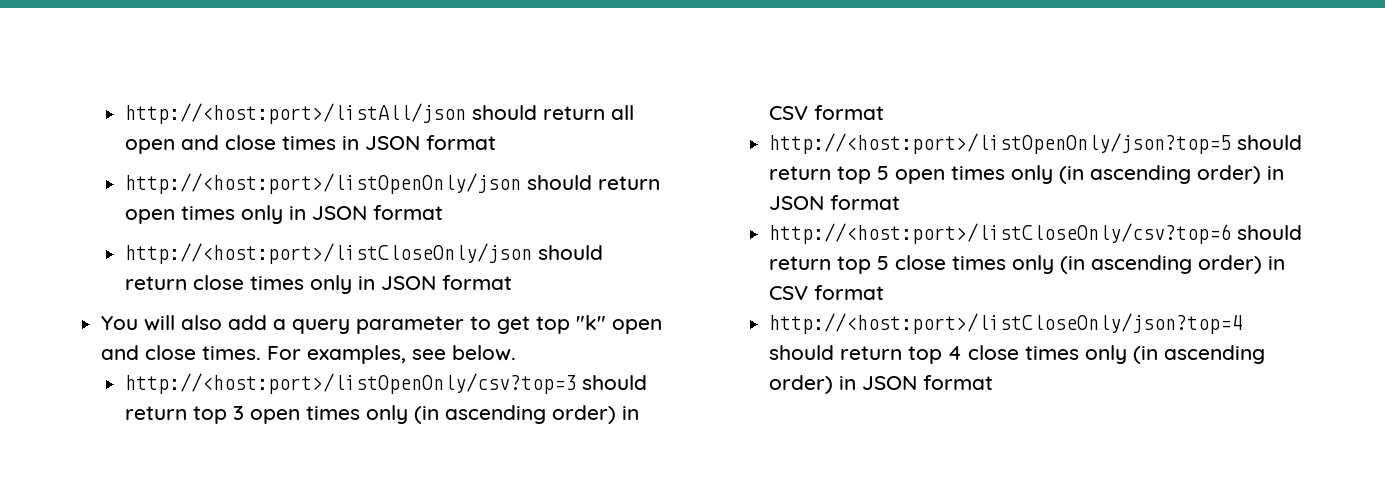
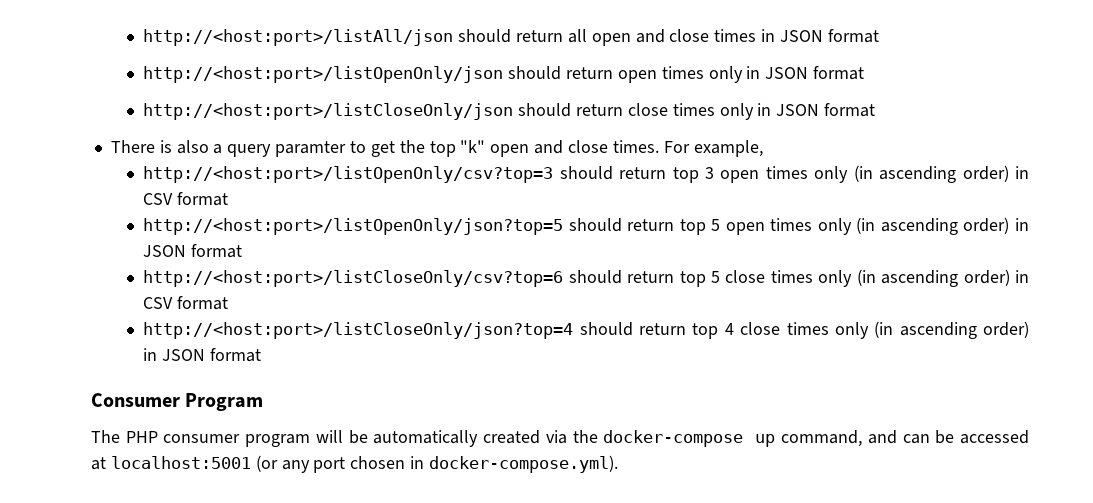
- You will also add a query parameter to get top "k" open and close times.
+ There is also a query paramter to get the top "k" open and close times.
- For examples, see below.
+ For example,
+ Consumer Program
+ The PHP consumer program will be automatically created via the docker-compose up command, and can be accessed at localhost:5001 (or any port chosen in docker-compose.yml).

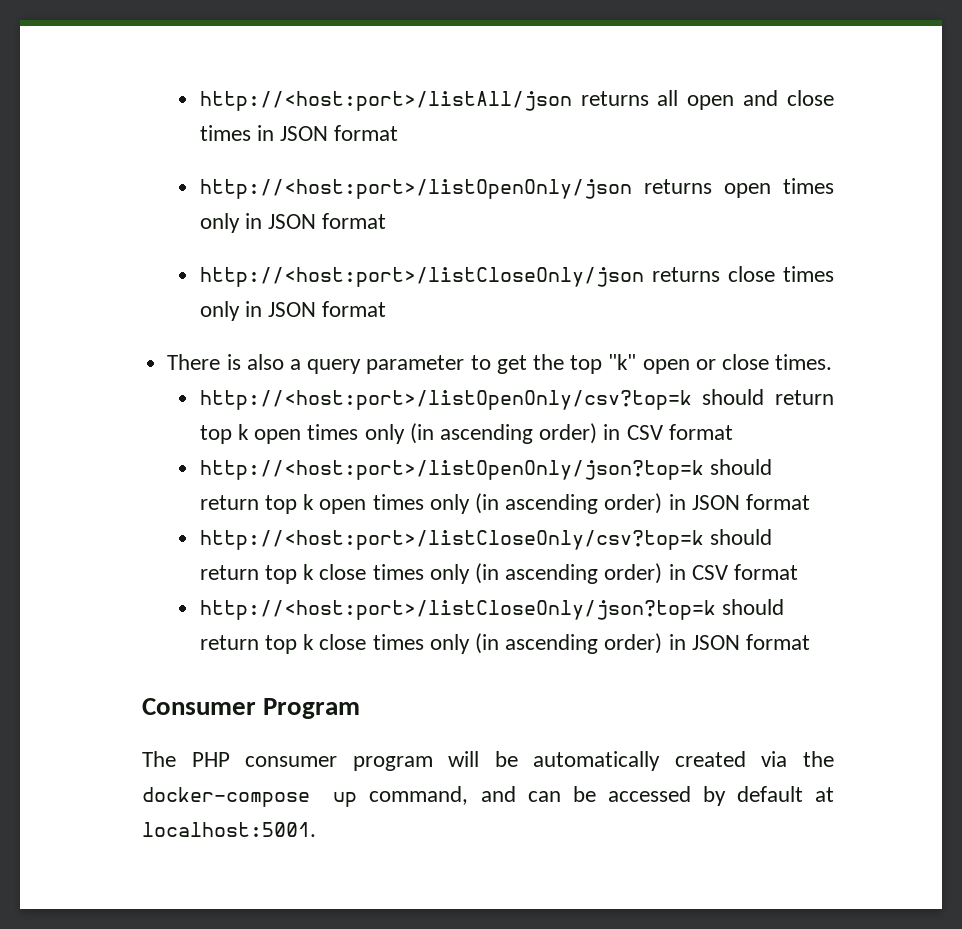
- http://<host:port>/listAll/json should return all open and close times in JSON format
+ http://<host:port>/listAll/json returns all open and close times in JSON format
- http://<host:port>/listOpenOnly/json should return open times only in JSON format
+ http://<host:port>/listOpenOnly/json returns open times only in JSON format
- http://<host:port>/listCloseOnly/json should return close times only in JSON format
+ http://<host:port>/listCloseOnly/json returns close times only in JSON format
- There is also a query paramter to get the top "k" open and close times. For example,
- http://<host:port>/listOpenOnly/csv?top=3 should return top 3 open times only (in ascending order) in CSV format
+ There is also a query parameter to get the top "k" open or close times.
+ http://<host:port>/listOpenOnly/csv?top=k should return top k open times only (in ascending order) in CSV format
- http://<host:port>/listOpenOnly/json?top=5 should return top 5 open times only (in ascending order) in JSON format
+ http://<host:port>/listOpenOnly/json?top=k should return top k open times only (in ascending order) in JSON format
- http://<host:port>/listCloseOnly/csv?top=6 should return top 5 close times only (in ascending order) in CSV format
+ http://<host:port>/listCloseOnly/csv?top=k should return top k close times only (in ascending order) in CSV format
- http://<host:port>/listCloseOnly/json?top=4 should return top 4 close times only (in ascending order) in JSON format
+ http://<host:port>/listCloseOnly/json?top=k should return top k close times only (in ascending order) in JSON format
- The PHP consumer program will be automatically created via the docker-compose up command, and can be accessed at localhost:5001 (or any port chosen in docker-compose.yml).
+ The PHP consumer program will be automatically created via the docker-compose up command, and can be accessed by default at localhost:5001.

